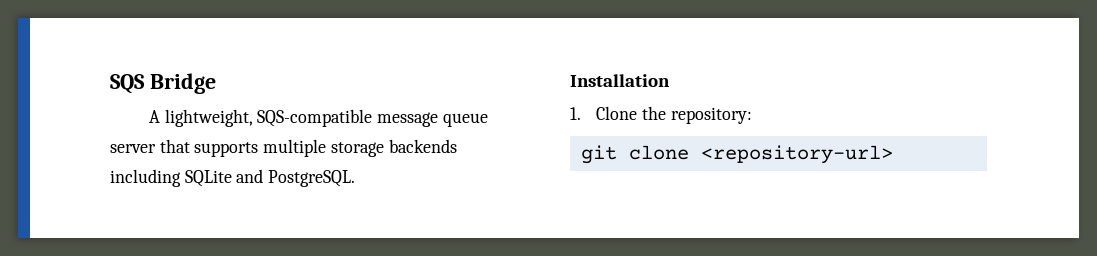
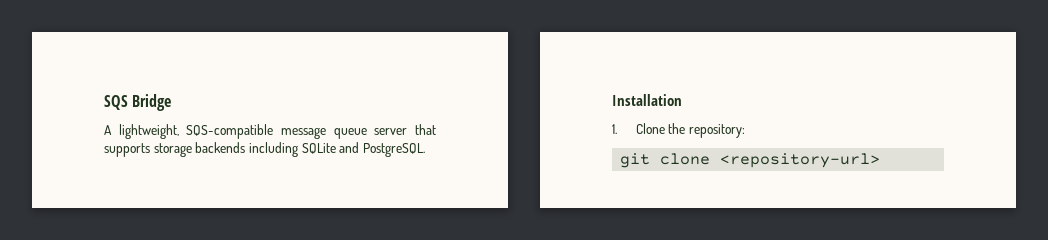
- A lightweight, SQS-compatible message queue server that supports multiple storage backends including SQLite and PostgreSQL.
+ A lightweight, SQS-compatible message queue server that supports storage backends including SQLite and PostgreSQL.

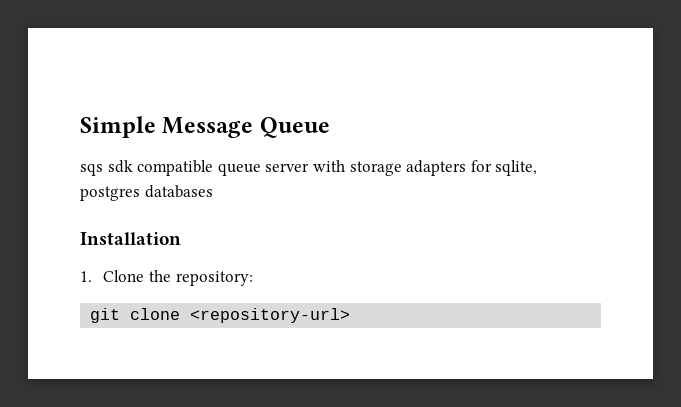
- SQS Bridge
- A lightweight, SQS-compatible message queue server that supports storage backends including SQLite and PostgreSQL.
+ Simple Message Queue
+ sqs sdk compatible queue server with storage adapters for sqlite, postgres databases

